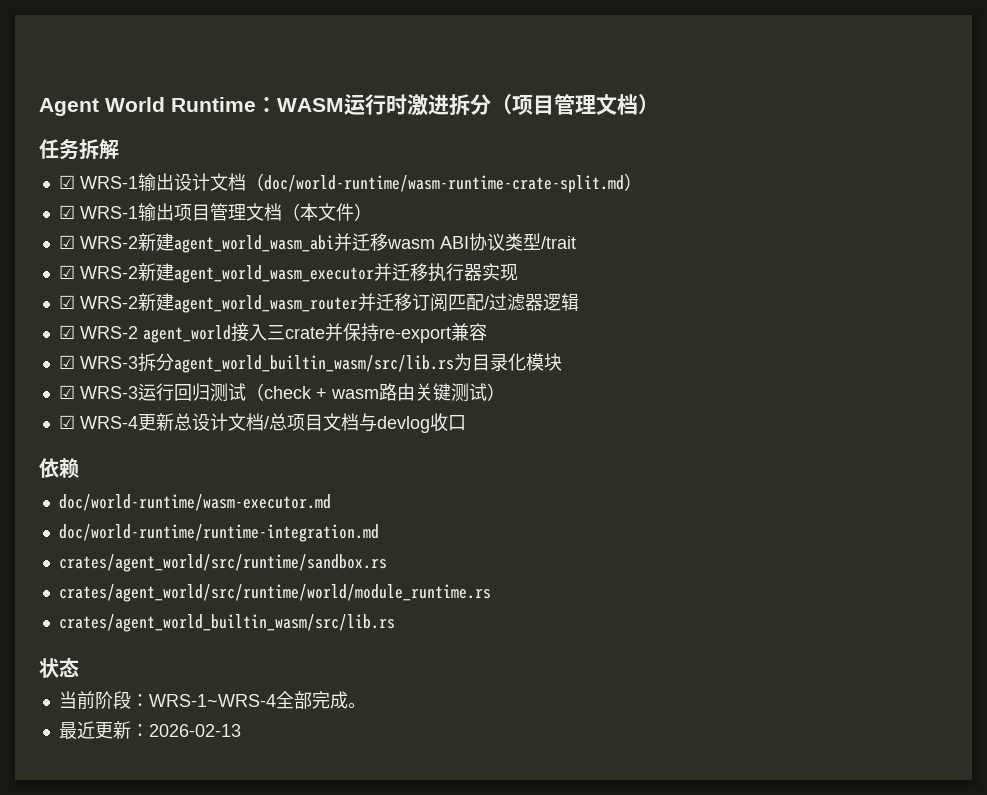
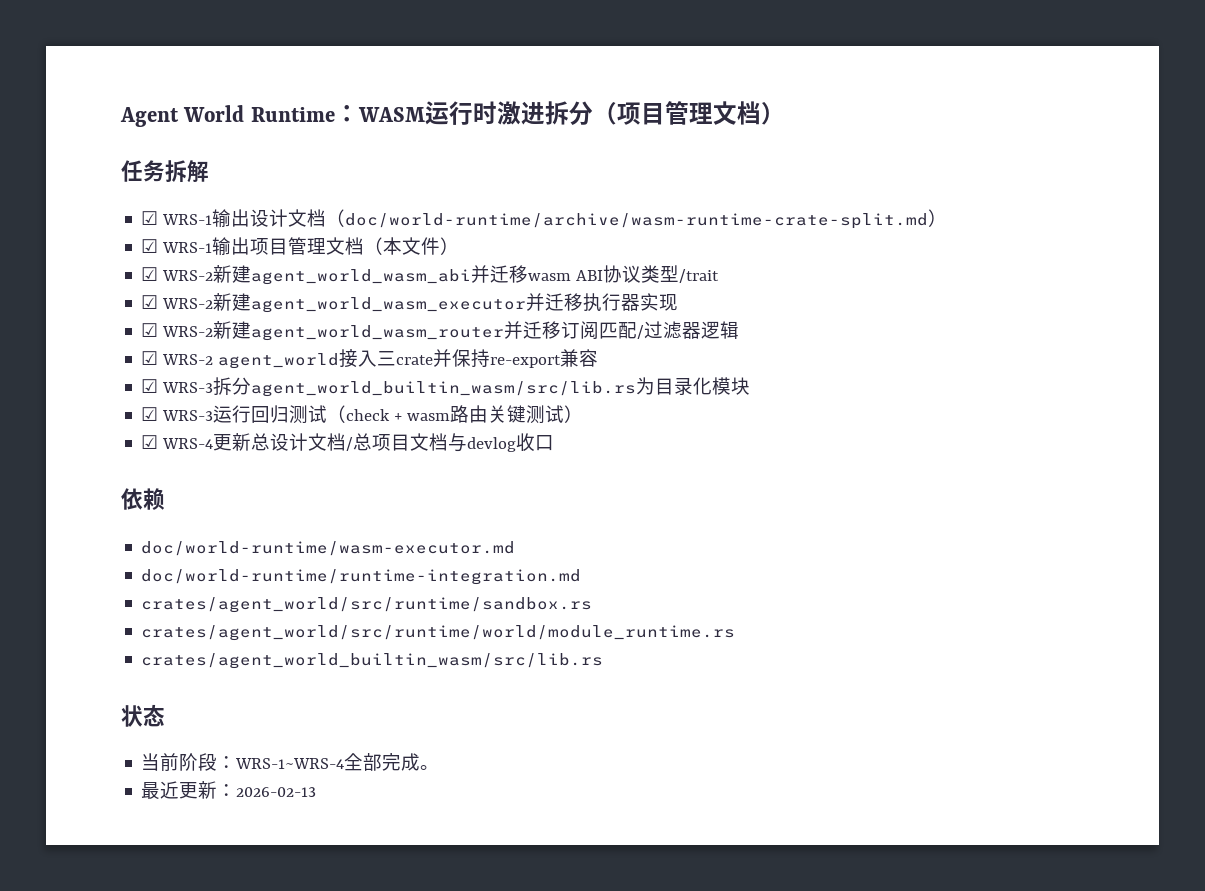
- ☑ WRS-1输出设计文档（doc/world-runtime/wasm-runtime-crate-split.md）
+ ☑ WRS-1输出设计文档（doc/world-runtime/archive/wasm-runtime-crate-split.md）

